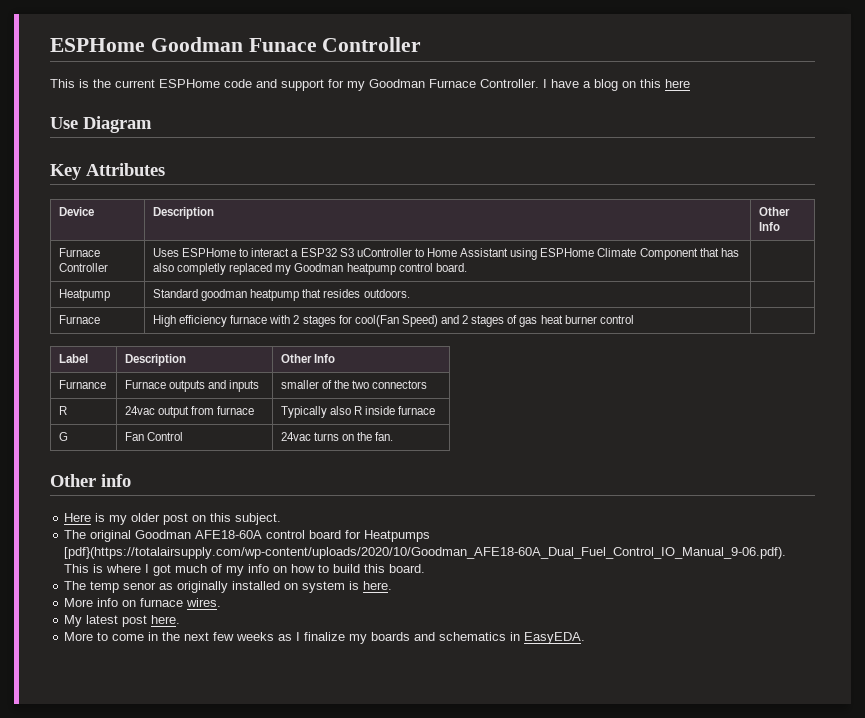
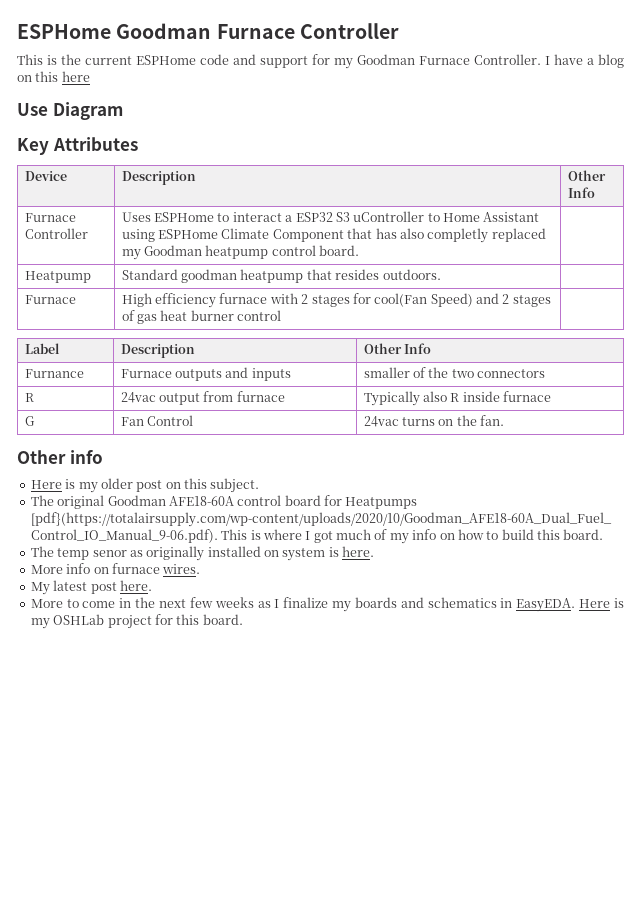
- ESPHome Goodman Funace Controller
+ ESPHome Goodman Furnace Controller
+ Here is my OSHLab project for this board.

